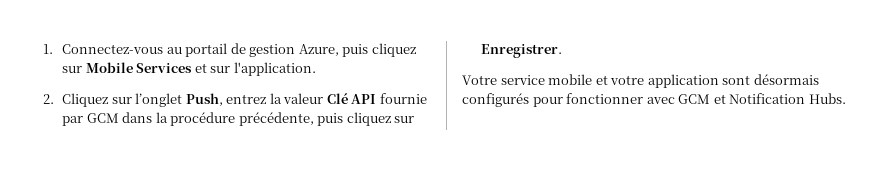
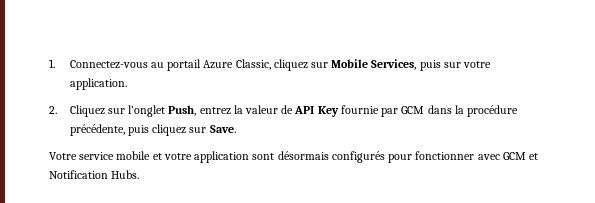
- 1. Connectez-vous au portail de gestion Azure, puis cliquez sur Mobile Services et sur l'application.
+ 1. Connectez-vous au portail Azure Classic, cliquez sur Mobile Services, puis sur votre application.
- 2. Cliquez sur l’onglet Push, entrez la valeur Clé API fournie par GCM dans la procédure précédente, puis cliquez sur Enregistrer.
+ 2. Cliquez sur l’onglet Push, entrez la valeur de API Key fournie par GCM dans la procédure précédente, puis cliquez sur Save.

